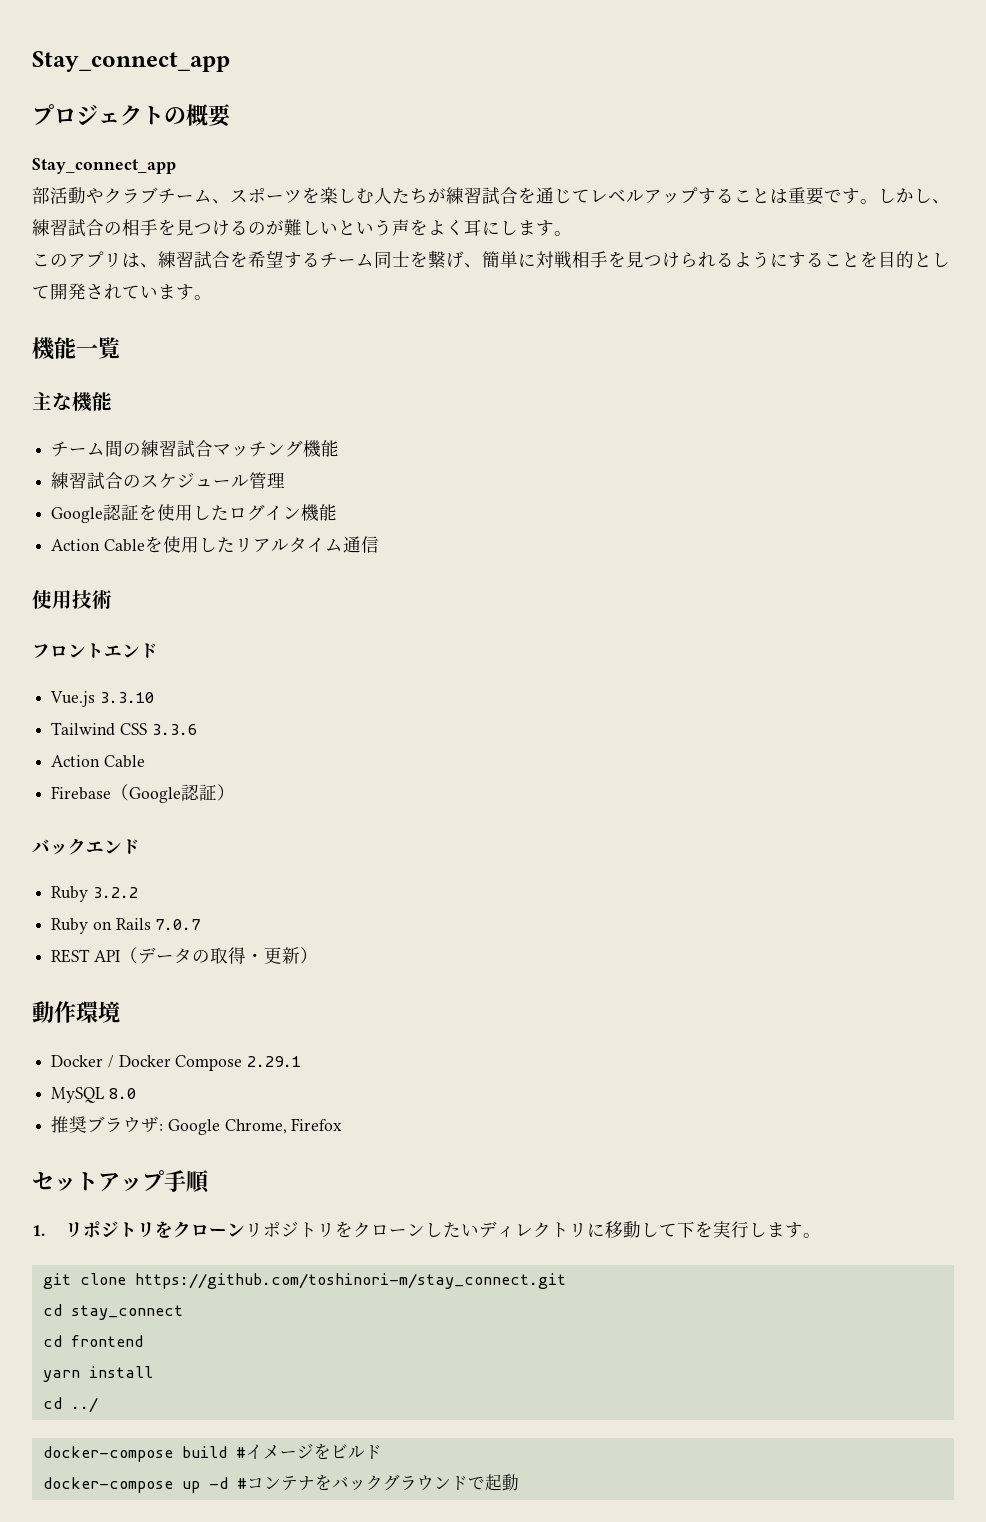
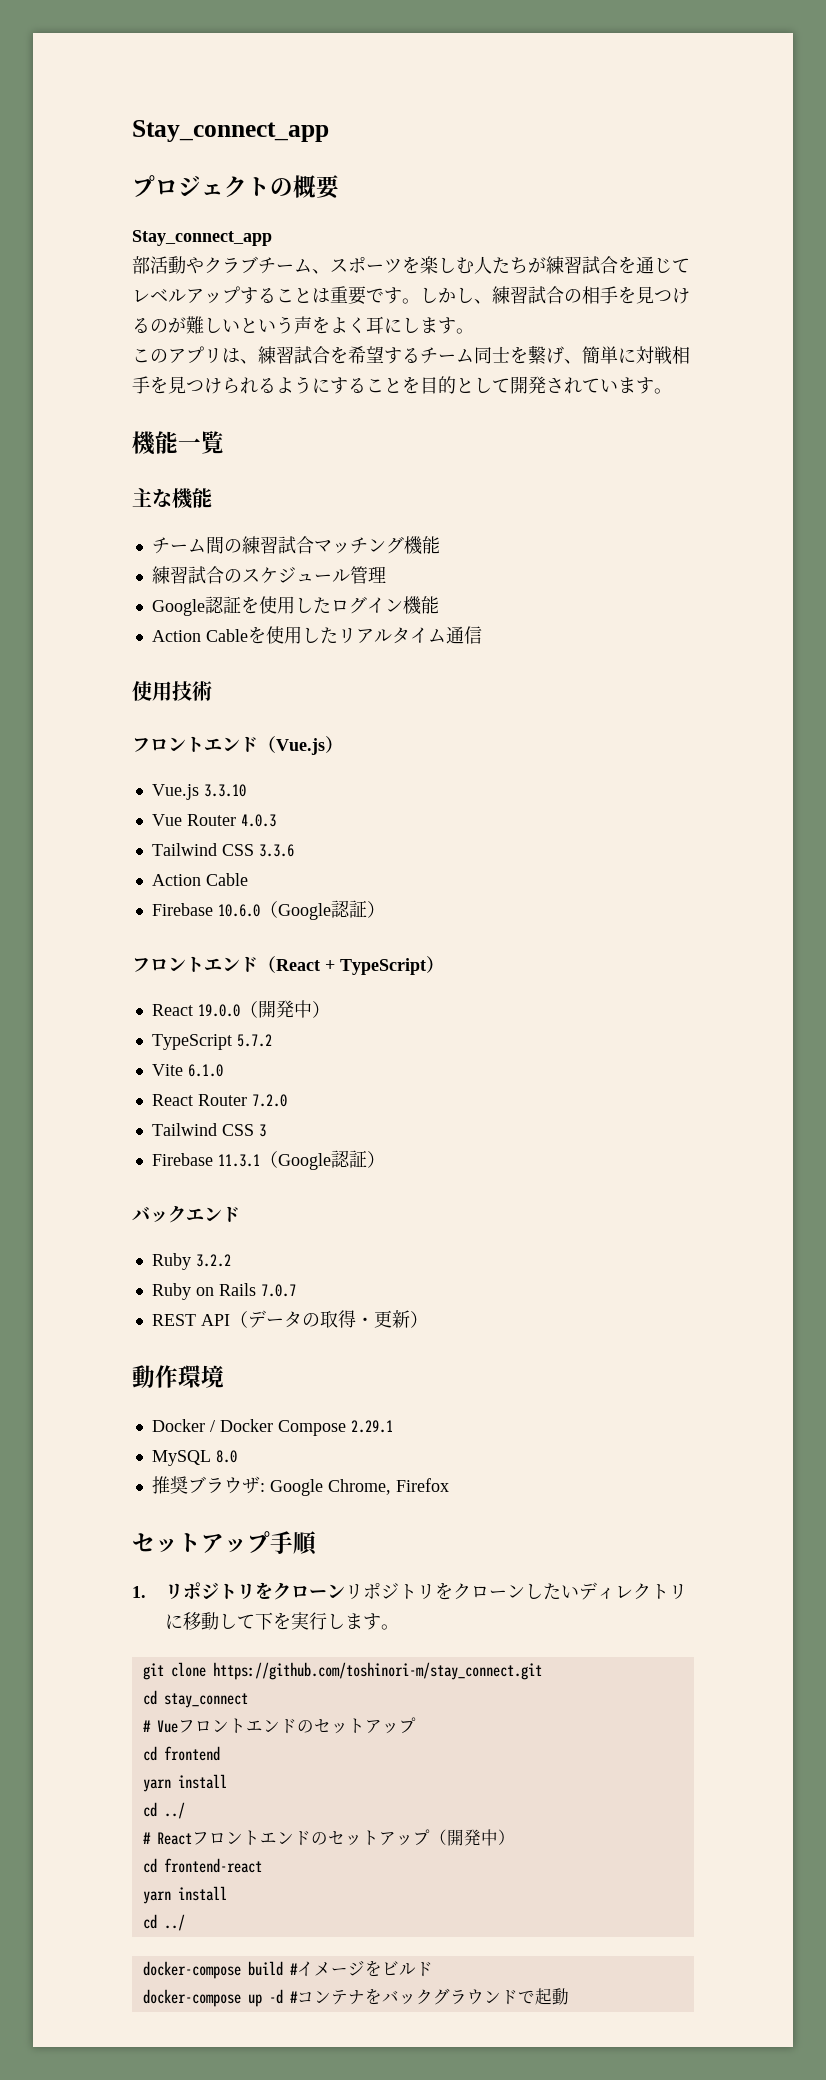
- フロントエンド
+ フロントエンド（Vue.js）
+ Vue Router 4.0.3
- Firebase（Google認証）
+ Firebase 10.6.0（Google認証）
+ フロントエンド（React + TypeScript）
+ React 19.0.0（開発中）
+ TypeScript 5.7.2
+ Vite 6.1.0
+ React Router 7.2.0
+ Tailwind CSS 3
+ Firebase 11.3.1（Google認証）
+ # Vueフロントエンドのセットアップ
+ # Reactフロントエンドのセットアップ（開発中）
+ cd frontend-react
+ yarn install
+ cd ../

